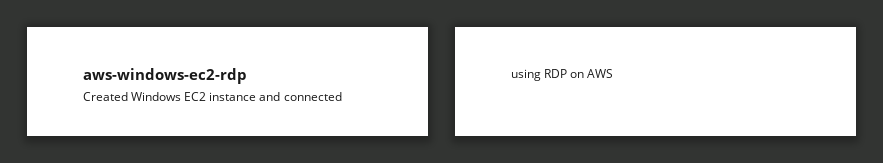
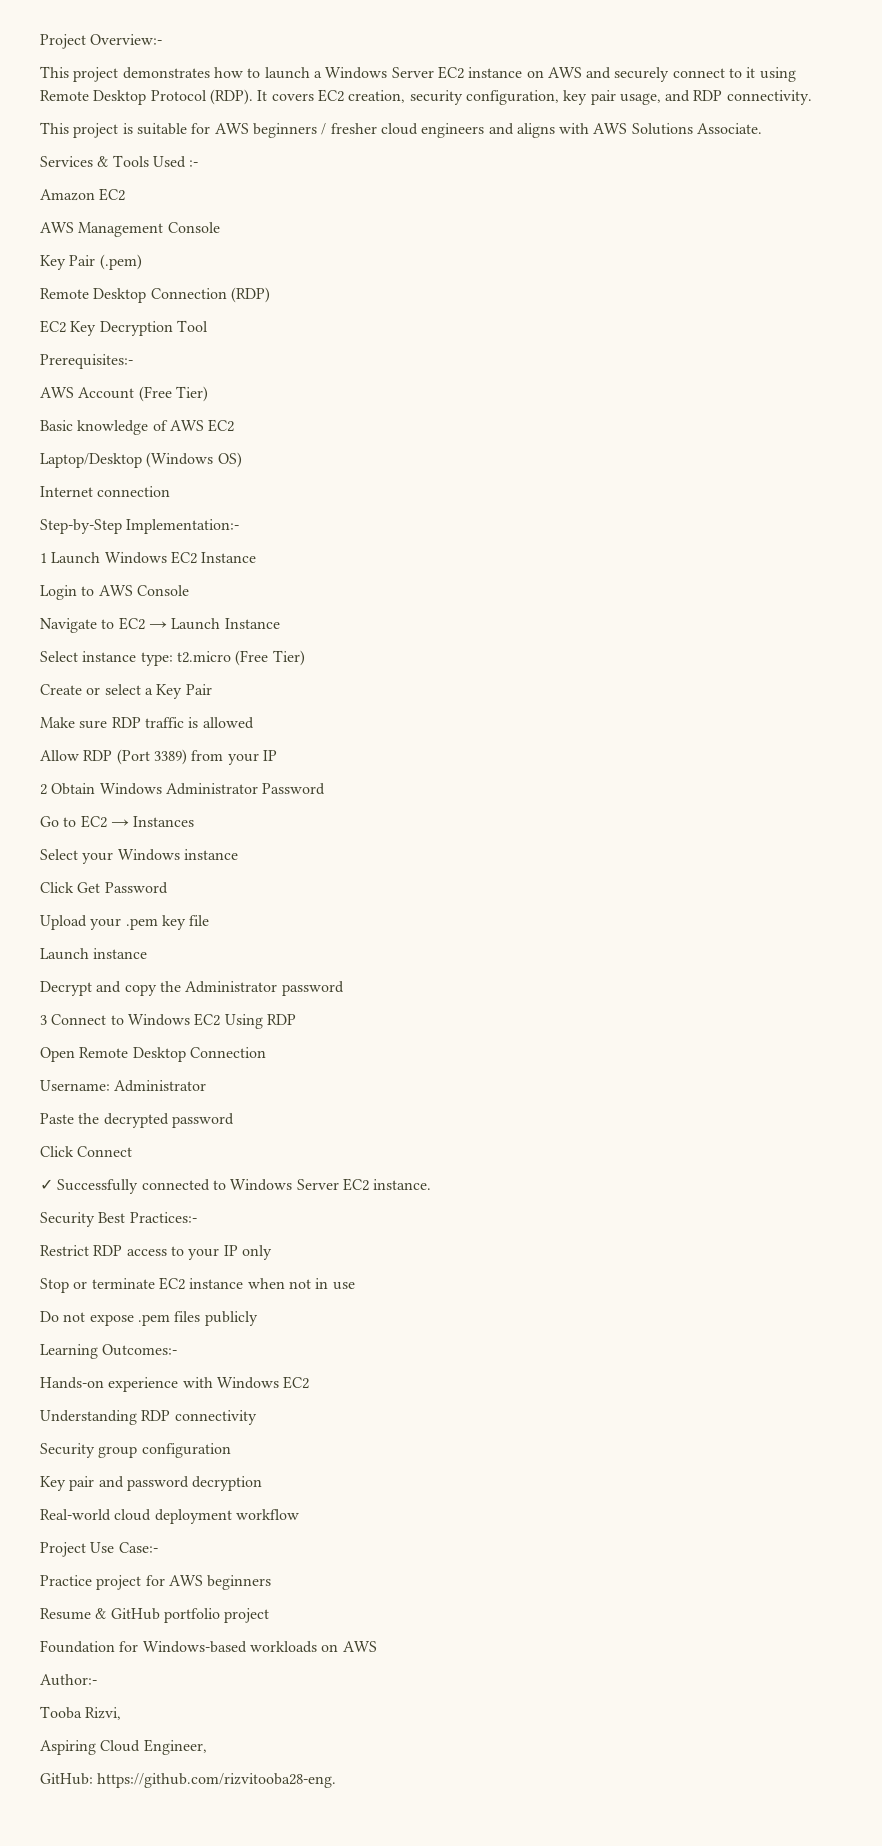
- aws-windows-ec2-rdp
- Created Windows EC2 instance and connected using RDP on AWS
+ Project Overview:-
+ This project demonstrates how to launch a Windows Server EC2 instance on AWS and securely connect to it using Remote Desktop Protocol (RDP). It covers EC2 creation, security configuration, key pair usage, and RDP connectivity.
+ This project is suitable for AWS beginners / fresher cloud engineers and aligns with AWS Solutions Associate.
+ Services & Tools Used :-
+ Amazon EC2
+ AWS Management Console
+ Key Pair (.pem)
+ Remote Desktop Connection (RDP)
+ EC2 Key Decryption Tool
+ Prerequisites:-
+ AWS Account (Free Tier)
+ Basic knowledge of AWS EC2
+ Laptop/Desktop (Windows OS)
+ Internet connection
+ Step-by-Step Implementation:-
+ 1 Launch Windows EC2 Instance
+ Login to AWS Console
+ Navigate to EC2 → Launch Instance
+ Select instance type: t2.micro (Free Tier)
+ Create or select a Key Pair
+ Make sure RDP traffic is allowed
+ Allow RDP (Port 3389) from your IP
+ 2 Obtain Windows Administrator Password
+ Go to EC2 → Instances
+ Select your Windows instance
+ Click Get Password
+ Upload your .pem key file
+ Launch instance
+ Decrypt and copy the Administrator password
+ 3 Connect to Windows EC2 Using RDP
+ Open Remote Desktop Connection
+ Username: Administrator
+ Paste the decrypted password
+ Click Connect
+ ✓ Successfully connected to Windows Server EC2 instance.
+ Security Best Practices:-
+ Restrict RDP access to your IP only
+ Stop or terminate EC2 instance when not in use
+ Do not expose .pem files publicly
+ Learning Outcomes:-
+ Hands-on experience with Windows EC2
+ Understanding RDP connectivity
+ Security group configuration
+ Key pair and password decryption
+ Real-world cloud deployment workflow
+ Project Use Case:-
+ Practice project for AWS beginners
+ Resume & GitHub portfolio project
+ Foundation for Windows-based workloads on AWS
+ Author:-
+ Tooba Rizvi,
+ Aspiring Cloud Engineer,
+ GitHub: https://github.com/rizvitooba28-eng.

